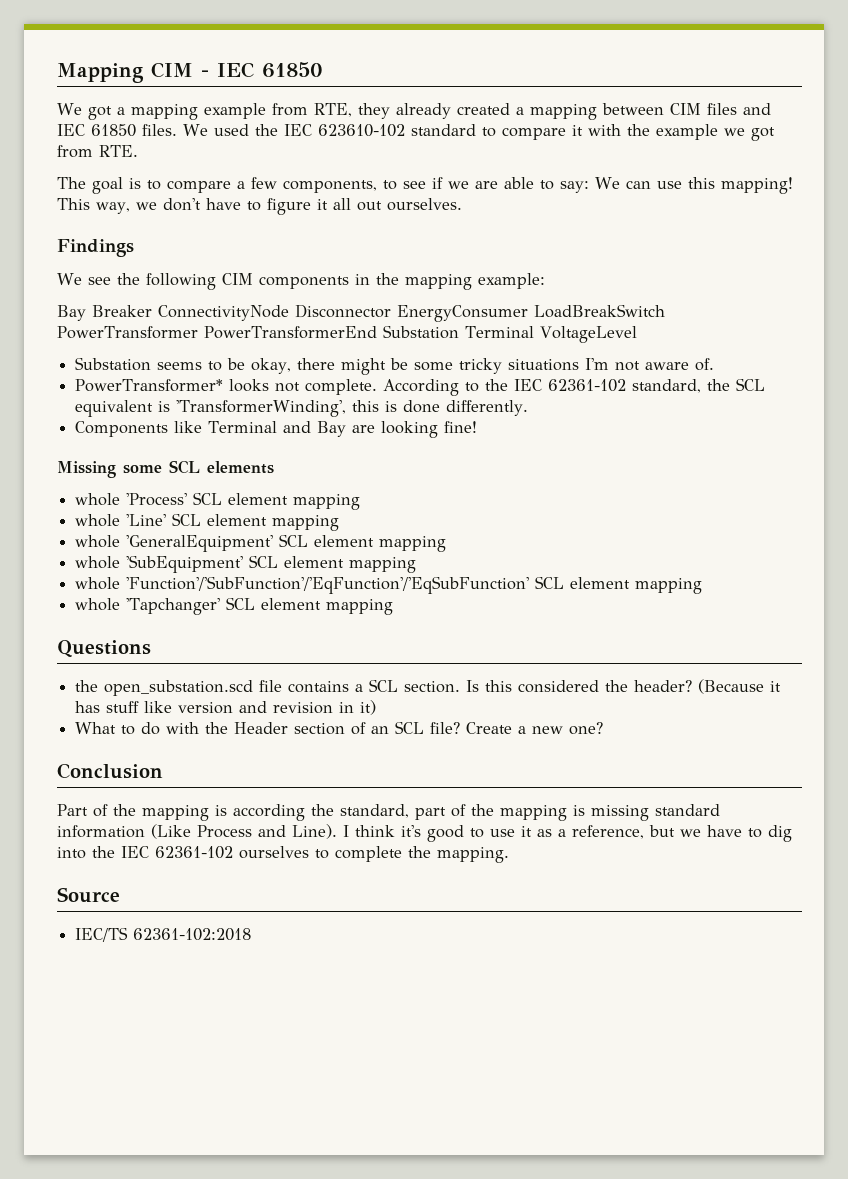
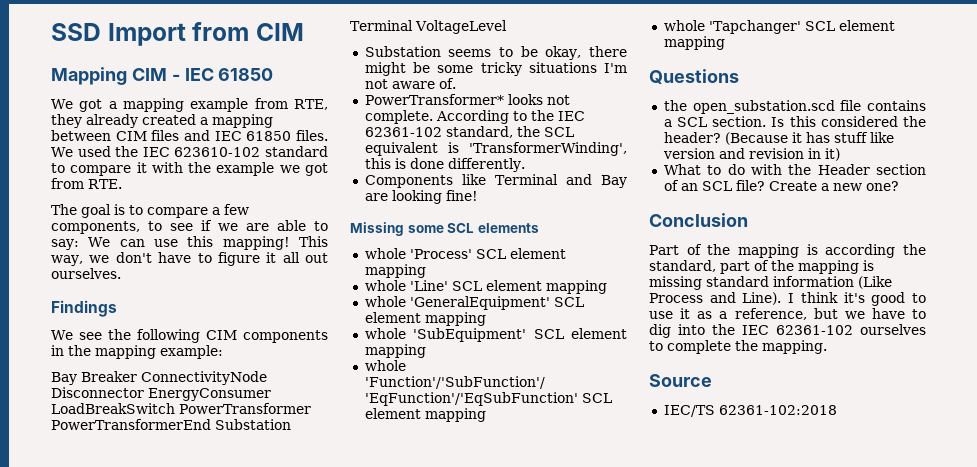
+ SSD Import from CIM

